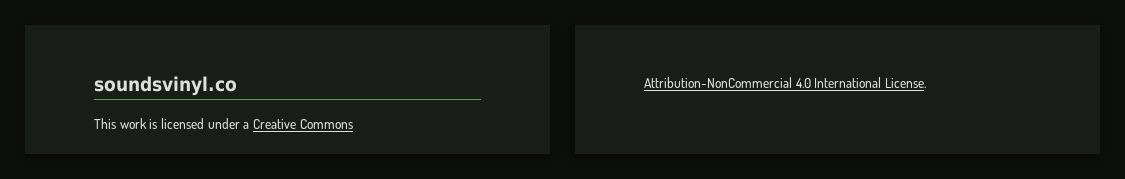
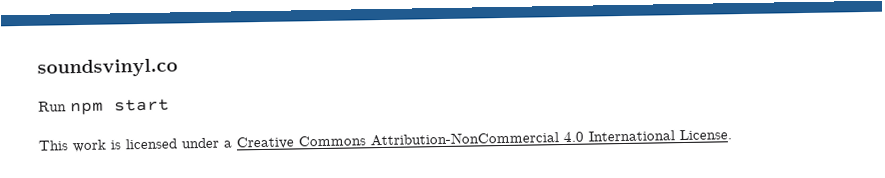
+ Run npm start

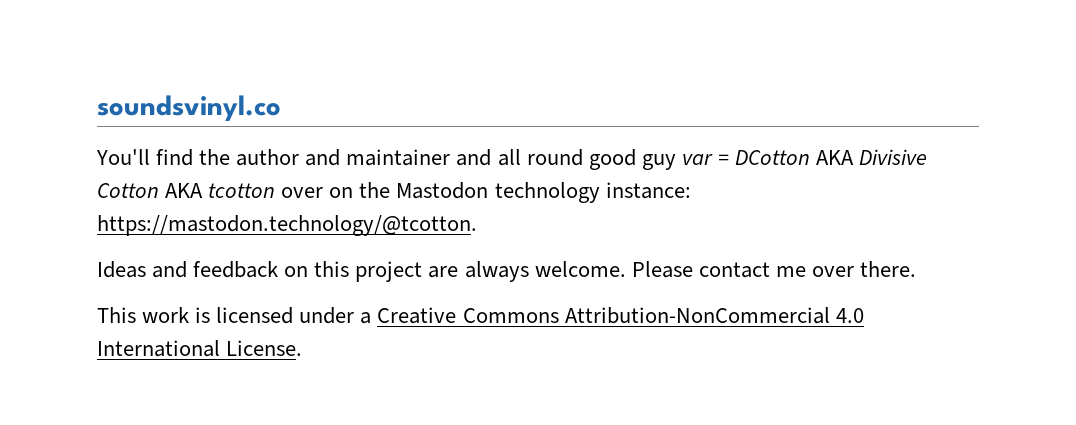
- Run npm start
+ You'll find the author and maintainer and all round good guy var = DCotton AKA Divisive Cotton AKA tcotton over on the Mastodon technology instance: https://mastodon.technology/@tcotton.
+ Ideas and feedback on this project are always welcome. Please contact me over there.

